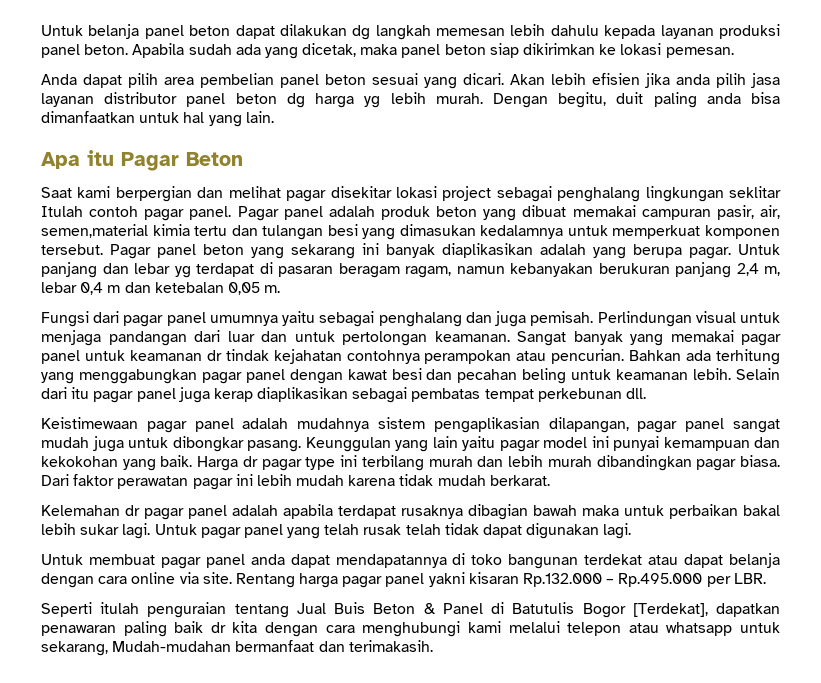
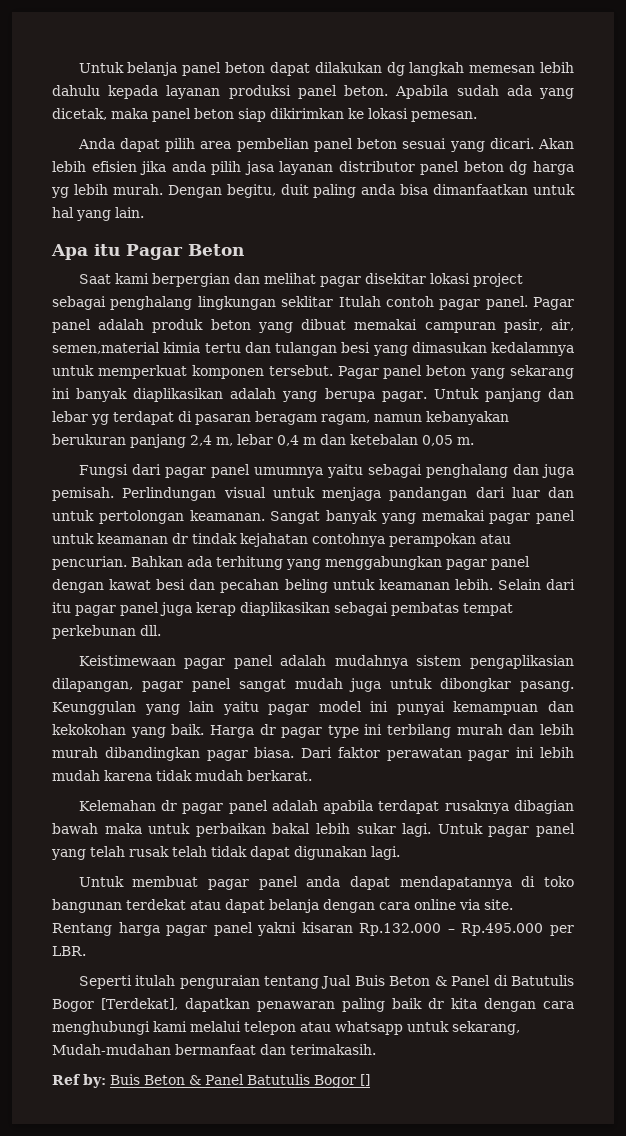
+ Ref by: Buis Beton & Panel Batutulis Bogor []

